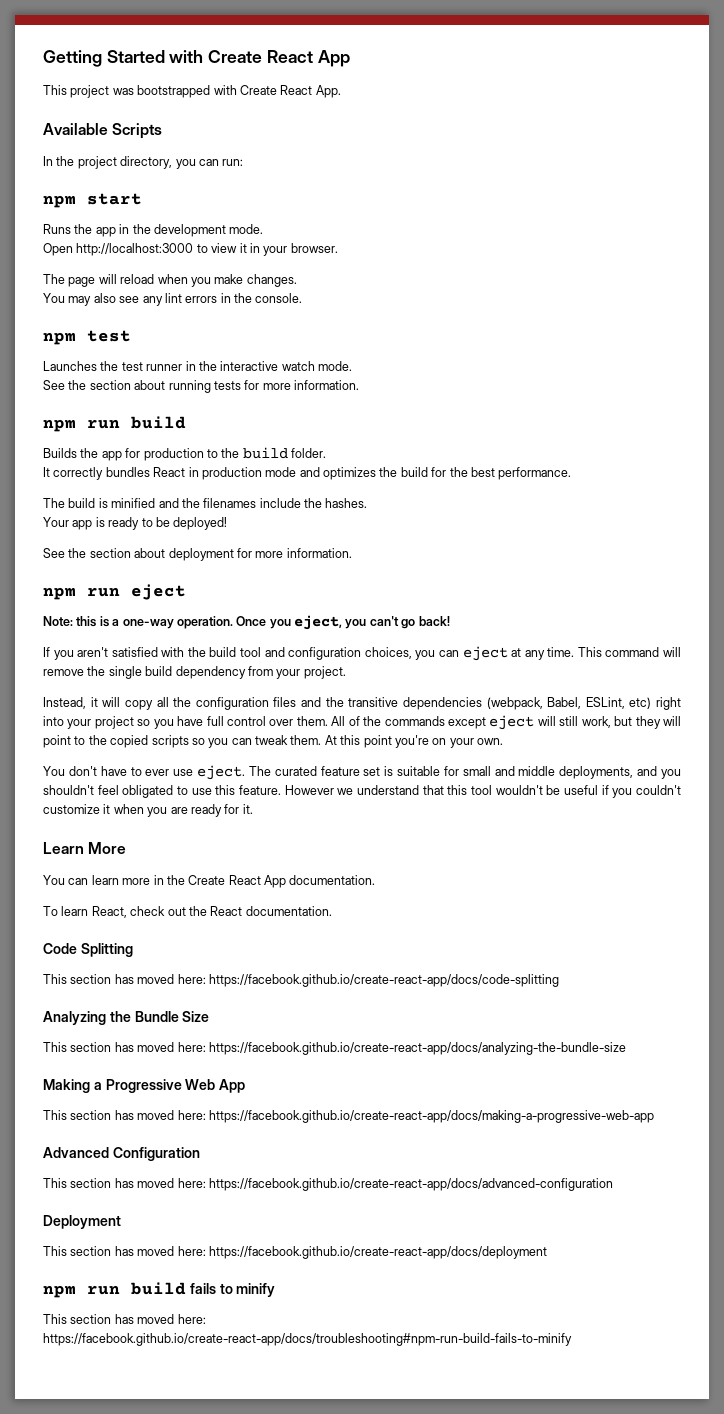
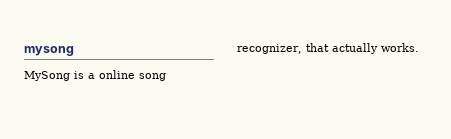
- Getting Started with Create React App
- This project was bootstrapped with Create React App.
- Available Scripts
- In the project directory, you can run:
- npm start
- Runs the app in the development mode.
- Open http://localhost:3000 to view it in your browser.
- The page will reload when you make changes.
- You may also see any lint errors in the console.
- npm test
- Launches the test runner in the interactive watch mode.
- See the section about running tests for more information.
- npm run build
- Builds the app for production to the build folder.
- It correctly bundles React in production mode and optimizes the build for the best performance.
- The build is minified and the filenames include the hashes.
- Your app is ready to be deployed!
- See the section about deployment for more information.
- npm run eject
- Note: this is a one-way operation. Once you eject, you can't go back!
- If you aren't satisfied with the build tool and configuration choices, you can eject at any time. This command will remove the single build dependency from your project.
- Instead, it will copy all the configuration files and the transitive dependencies (webpack, Babel, ESLint, etc) right into your project so you have full control over them. All of the commands except eject will still work, but they will point to the copied scripts so you can tweak them. At this point you're on your own.
- You don't have to ever use eject. The curated feature set is suitable for small and middle deployments, and you shouldn't feel obligated to use this feature. However we understand that this tool wouldn't be useful if you couldn't customize it when you are ready for it.
- Learn More
- You can learn more in the Create React App documentation.
- To learn React, check out the React documentation.
- Code Splitting
- This section has moved here: https://facebook.github.io/create-react-app/docs/code-splitting
- Analyzing the Bundle Size
- This section has moved here: https://facebook.github.io/create-react-app/docs/analyzing-the-bundle-size
- Making a Progressive Web App
- This section has moved here: https://facebook.github.io/create-react-app/docs/making-a-progressive-web-app
- Advanced Configuration
- This section has moved here: https://facebook.github.io/create-react-app/docs/advanced-configuration
- Deployment
- This section has moved here: https://facebook.github.io/create-react-app/docs/deployment
- npm run build fails to minify
- This section has moved here: https://facebook.github.io/create-react-app/docs/troubleshooting#npm-run-build-fails-to-minify
+ mysong
+ MySong is a online song recognizer, that actually works.

